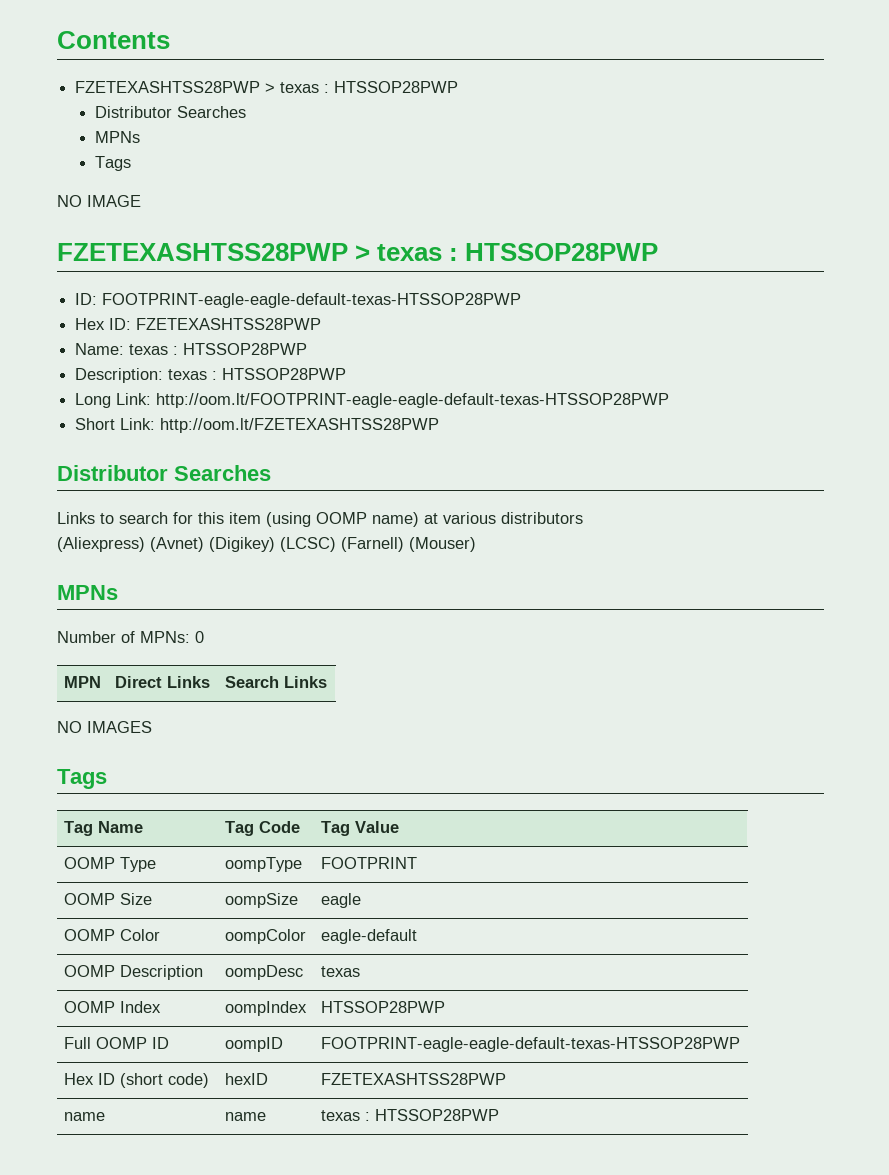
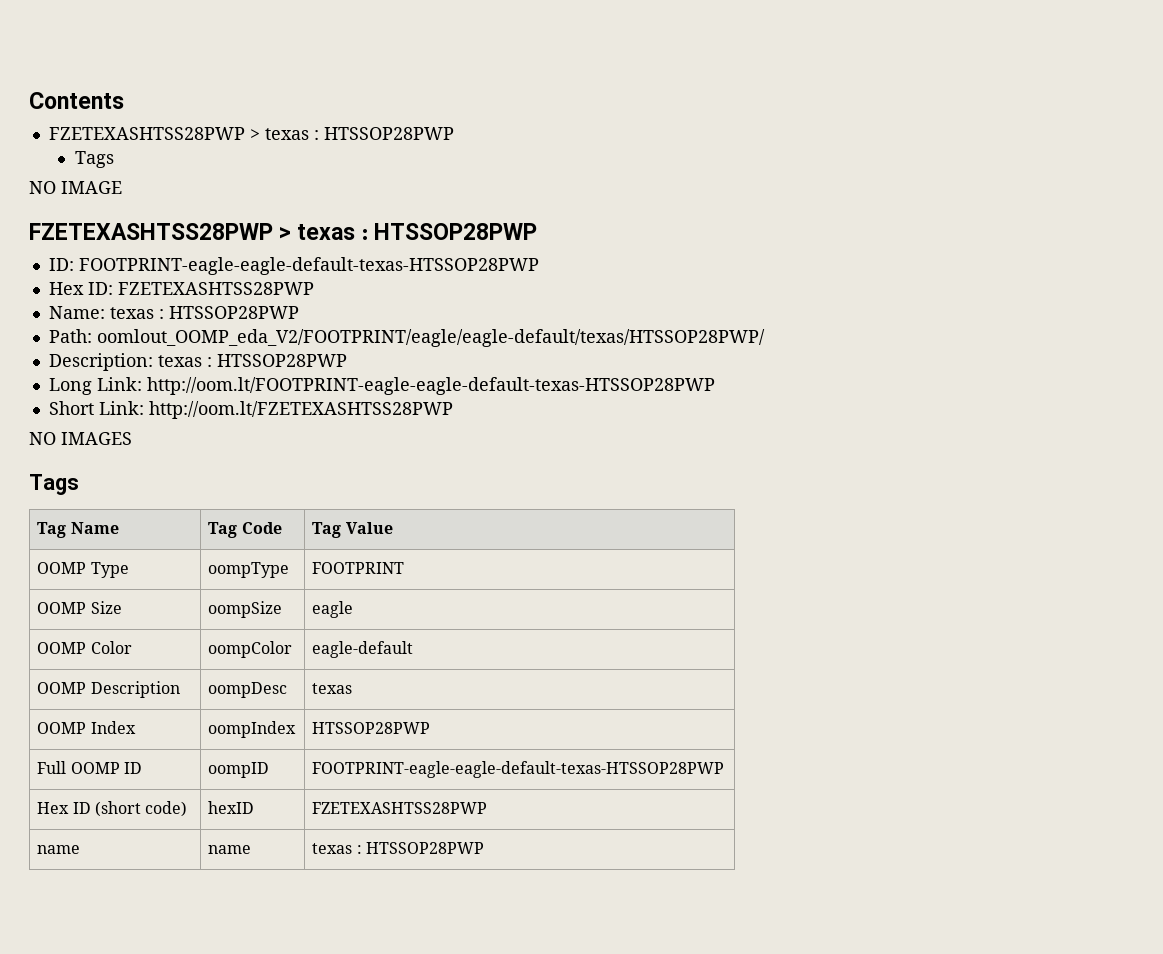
  Contents
  FZETEXASHTSS28PWP > texas : HTSSOP28PWP
- Distributor Searches
- MPNs
+ Path: oomlout_OOMP_eda_V2/FOOTPRINT/eagle/eagle-default/texas/HTSSOP28PWP/
  Short Link: http://oom.lt/FZETEXASHTSS28PWP
- Distributor Searches
- Links to search for this item (using OOMP name) at various distributors
- (Aliexpress) (Avnet) (Digikey) (LCSC) (Farnell) (Mouser)
- MPNs
- Number of MPNs: 0
- MPN | Direct Links | Search Links

